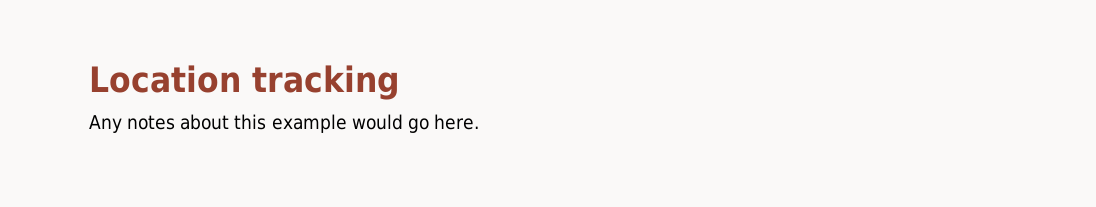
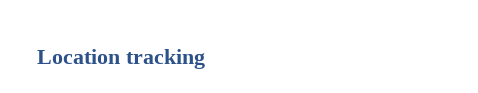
- Any notes about this example would go here.

